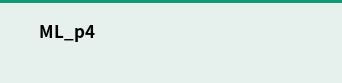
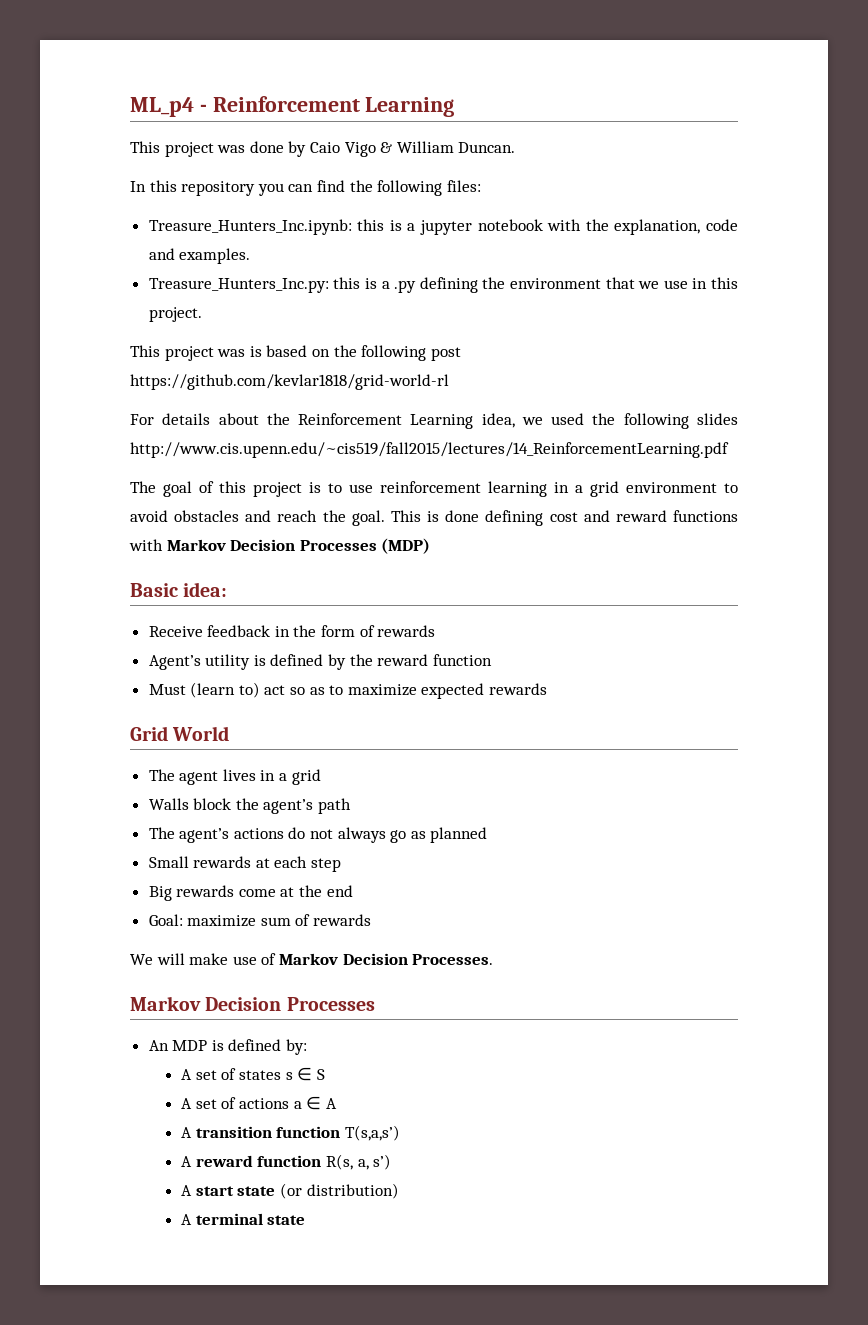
- ML_p4
+ ML_p4 - Reinforcement Learning
+ This project was done by Caio Vigo & William Duncan.
+ In this repository you can find the following files:
+ Treasure_Hunters_Inc.ipynb: this is a jupyter notebook with the explanation, code and examples.
+ Treasure_Hunters_Inc.py: this is a .py defining the environment that we use in this project.
+ This project was is based on the following post https://github.com/kevlar1818/grid-world-rl
+ For details about the Reinforcement Learning idea, we used the following slides http://www.cis.upenn.edu/~cis519/fall2015/lectures/14_ReinforcementLearning.pdf
+ The goal of this project is to use reinforcement learning in a grid environment to avoid obstacles and reach the goal. This is done defining cost and reward functions with Markov Decision Processes (MDP)
+ Basic idea:
+ Receive feedback in the form of rewards
+ Agent’s utility is defined by the reward function
+ Must (learn to) act so as to maximize expected rewards
+ Grid World
+ The agent lives in a grid
+ Walls block the agent’s path
+ The agent’s actions do not always go as planned
+ Small rewards at each step
+ Big rewards come at the end
+ Goal: maximize sum of rewards
+ We will make use of Markov Decision Processes.
+ Markov Decision Processes
+ An MDP is defined by:
+ A set of states s ∈ S
+ A set of actions a ∈ A
+ A transition function T(s,a,s’)
+ A reward function R(s, a, s’)
+ A start state (or distribution)
+ A terminal state

